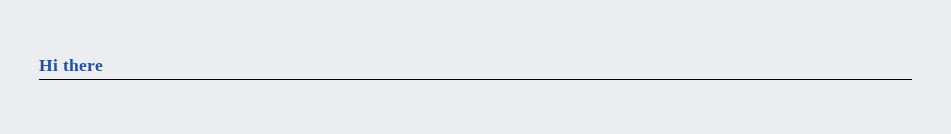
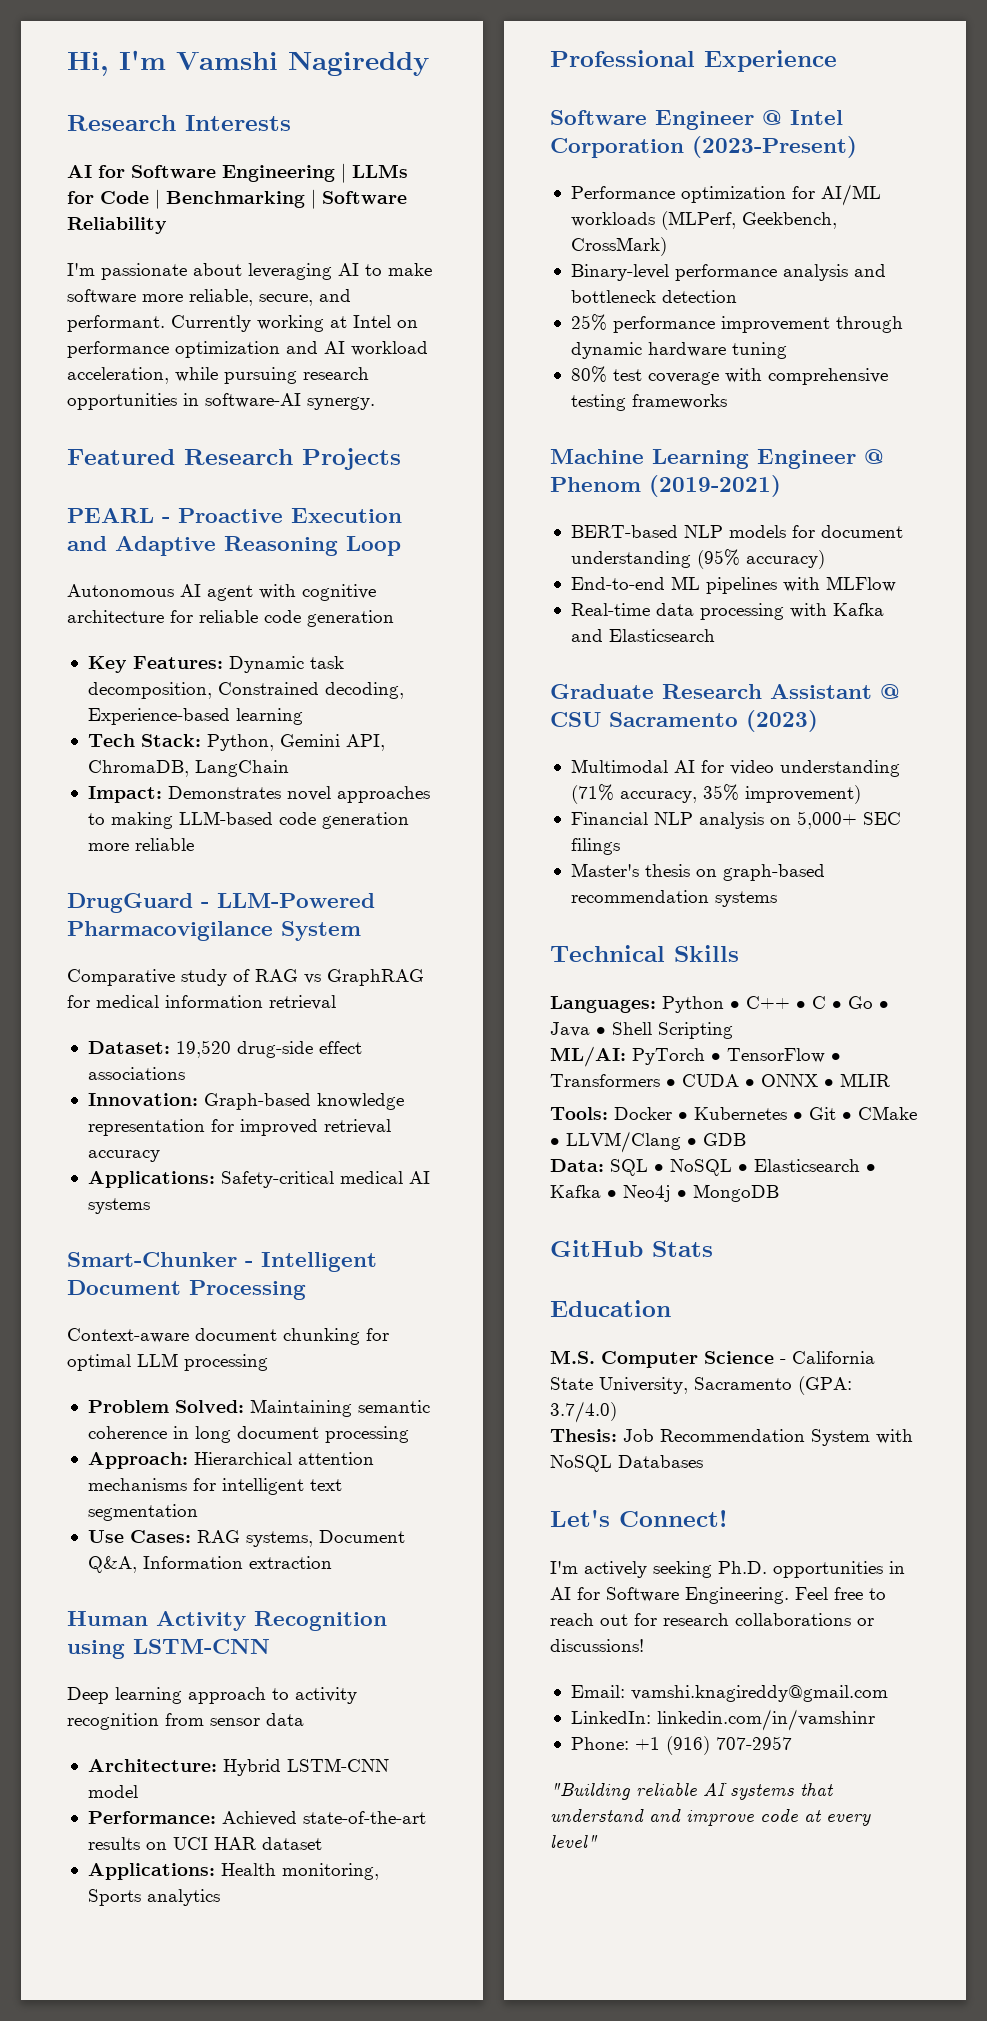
- Hi there
+ Hi, I'm Vamshi Nagireddy
+ Research Interests
+ AI for Software Engineering | LLMs for Code | Benchmarking | Software Reliability
+ I'm passionate about leveraging AI to make software more reliable, secure, and performant. Currently working at Intel on performance optimization and AI workload acceleration, while pursuing research opportunities in software-AI synergy.
+ Featured Research Projects
+ PEARL - Proactive Execution and Adaptive Reasoning Loop
+ Autonomous AI agent with cognitive architecture for reliable code generation
+ Key Features: Dynamic task decomposition, Constrained decoding, Experience-based learning
+ Tech Stack: Python, Gemini API, ChromaDB, LangChain
+ Impact: Demonstrates novel approaches to making LLM-based code generation more reliable
+ DrugGuard - LLM-Powered Pharmacovigilance System
+ Comparative study of RAG vs GraphRAG for medical information retrieval
+ Dataset: 19,520 drug-side effect associations
+ Innovation: Graph-based knowledge representation for improved retrieval accuracy
+ Applications: Safety-critical medical AI systems
+ Smart-Chunker - Intelligent Document Processing
+ Context-aware document chunking for optimal LLM processing
+ Problem Solved: Maintaining semantic coherence in long document processing
+ Approach: Hierarchical attention mechanisms for intelligent text segmentation
+ Use Cases: RAG systems, Document Q&A, Information extraction
+ Human Activity Recognition using LSTM-CNN
+ Deep learning approach to activity recognition from sensor data
+ Architecture: Hybrid LSTM-CNN model
+ Performance: Achieved state-of-the-art results on UCI HAR dataset
+ Applications: Health monitoring, Sports analytics
+ Professional Experience
+ Software Engineer @ Intel Corporation (2023-Present)
+ Performance optimization for AI/ML workloads (MLPerf, Geekbench, CrossMark)
+ Binary-level performance analysis and bottleneck detection
+ 25% performance improvement through dynamic hardware tuning
+ 80% test coverage with comprehensive testing frameworks
+ Machine Learning Engineer @ Phenom (2019-2021)
+ BERT-based NLP models for document understanding (95% accuracy)
+ End-to-end ML pipelines with MLFlow
+ Real-time data processing with Kafka and Elasticsearch
+ Graduate Research Assistant @ CSU Sacramento (2023)
+ Multimodal AI for video understanding (71% accuracy, 35% improvement)
+ Financial NLP analysis on 5,000+ SEC filings
+ Master's thesis on graph-based recommendation systems
+ Technical Skills
+ Languages: Python • C++ • C • Go • Java • Shell Scripting
+ ML/AI: PyTorch • TensorFlow • Transformers • CUDA • ONNX • MLIR
+ Tools: Docker • Kubernetes • Git • CMake • LLVM/Clang • GDB
+ Data: SQL • NoSQL • Elasticsearch • Kafka • Neo4j • MongoDB
+ GitHub Stats
+ Education
+ M.S. Computer Science - California State University, Sacramento (GPA: 3.7/4.0)
+ Thesis: Job Recommendation System with NoSQL Databases
+ Let's Connect!
+ I'm actively seeking Ph.D. opportunities in AI for Software Engineering. Feel free to reach out for research collaborations or discussions!
+ Email: vamshi.knagireddy@gmail.com
+ LinkedIn: linkedin.com/in/vamshinr
+ Phone: +1 (916) 707-2957
+ "Building reliable AI systems that understand and improve code at every level"

